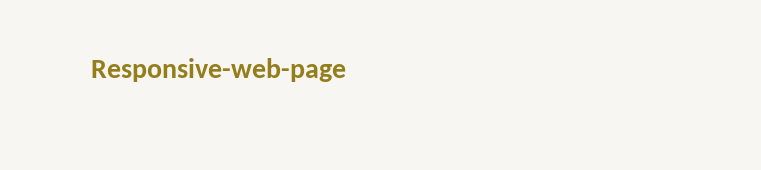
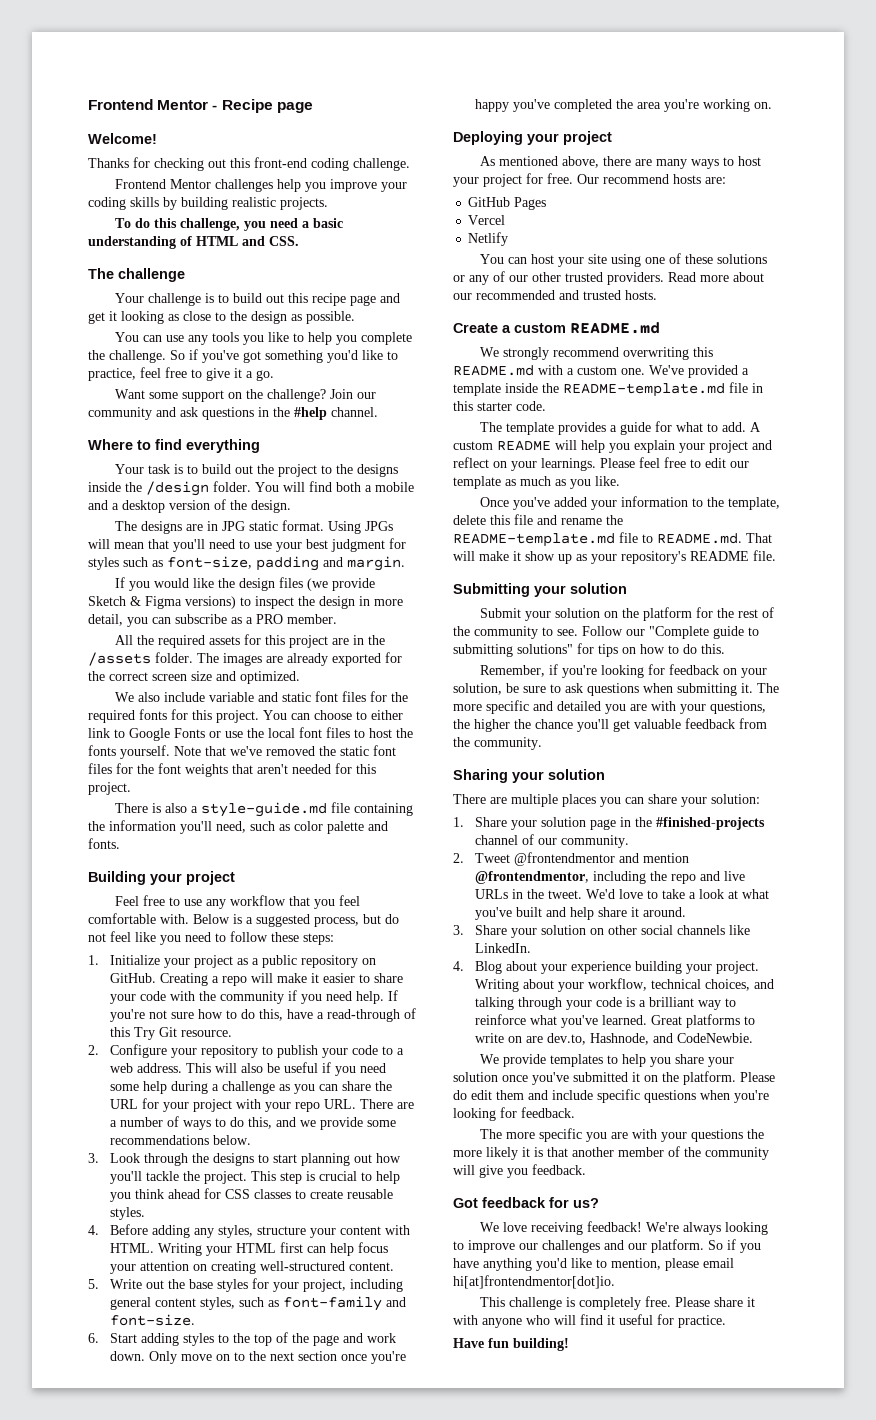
- Responsive-web-page
+ Frontend Mentor - Recipe page
+ Welcome!
+ Thanks for checking out this front-end coding challenge.
+ Frontend Mentor challenges help you improve your coding skills by building realistic projects.
+ To do this challenge, you need a basic understanding of HTML and CSS.
+ The challenge
+ Your challenge is to build out this recipe page and get it looking as close to the design as possible.
+ You can use any tools you like to help you complete the challenge. So if you've got something you'd like to practice, feel free to give it a go.
+ Want some support on the challenge? Join our community and ask questions in the #help channel.
+ Where to find everything
+ Your task is to build out the project to the designs inside the /design folder. You will find both a mobile and a desktop version of the design.
+ The designs are in JPG static format. Using JPGs will mean that you'll need to use your best judgment for styles such as font-size, padding and margin.
+ If you would like the design files (we provide Sketch & Figma versions) to inspect the design in more detail, you can subscribe as a PRO member.
+ All the required assets for this project are in the /assets folder. The images are already exported for the correct screen size and optimized.
+ We also include variable and static font files for the required fonts for this project. You can choose to either link to Google Fonts or use the local font files to host the fonts yourself. Note that we've removed the static font files for the font weights that aren't needed for this project.
+ There is also a style-guide.md file containing the information you'll need, such as color palette and fonts.
+ Building your project
+ Feel free to use any workflow that you feel comfortable with. Below is a suggested process, but do not feel like you need to follow these steps:
+ 1. Initialize your project as a public repository on GitHub. Creating a repo will make it easier to share your code with the community if you need help. If you're not sure how to do this, have a read-through of this Try Git resource.
+ 2. Configure your repository to publish your code to a web address. This will also be useful if you need some help during a challenge as you can share the URL for your project with your repo URL. There are a number of ways to do this, and we provide some recommendations below.
+ 3. Look through the designs to start planning out how you'll tackle the project. This step is crucial to help you think ahead for CSS classes to create reusable styles.
+ 4. Before adding any styles, structure your content with HTML. Writing your HTML first can help focus your attention on creating well-structured content.
+ 5. Write out the base styles for your project, including general content styles, such as font-family and font-size.
+ 6. Start adding styles to the top of the page and work down. Only move on to the next section once you're happy you've completed the area you're working on.
+ Deploying your project
+ As mentioned above, there are many ways to host your project for free. Our recommend hosts are:
+ GitHub Pages
+ Vercel
+ Netlify
+ You can host your site using one of these solutions or any of our other trusted providers. Read more about our recommended and trusted hosts.
+ Create a custom README.md
+ We strongly recommend overwriting this README.md with a custom one. We've provided a template inside the README-template.md file in this starter code.
+ The template provides a guide for what to add. A custom README will help you explain your project and reflect on your learnings. Please feel free to edit our template as much as you like.
+ Once you've added your information to the template, delete this file and rename the README-template.md file to README.md. That will make it show up as your repository's README file.
+ Submitting your solution
+ Submit your solution on the platform for the rest of the community to see. Follow our "Complete guide to submitting solutions" for tips on how to do this.
+ Remember, if you're looking for feedback on your solution, be sure to ask questions when submitting it. The more specific and detailed you are with your questions, the higher the chance you'll get valuable feedback from the community.
+ Sharing your solution
+ There are multiple places you can share your solution:
+ 1. Share your solution page in the #finished-projects channel of our community.
+ 2. Tweet @frontendmentor and mention @frontendmentor, including the repo and live URLs in the tweet. We'd love to take a look at what you've built and help share it around.
+ 3. Share your solution on other social channels like LinkedIn.
+ 4. Blog about your experience building your project. Writing about your workflow, technical choices, and talking through your code is a brilliant way to reinforce what you've learned. Great platforms to write on are dev.to, Hashnode, and CodeNewbie.
+ We provide templates to help you share your solution once you've submitted it on the platform. Please do edit them and include specific questions when you're looking for feedback.
+ The more specific you are with your questions the more likely it is that another member of the community will give you feedback.
+ Got feedback for us?
+ We love receiving feedback! We're always looking to improve our challenges and our platform. So if you have anything you'd like to mention, please email hi[at]frontendmentor[dot]io.
+ This challenge is completely free. Please share it with anyone who will find it useful for practice.
+ Have fun building!

